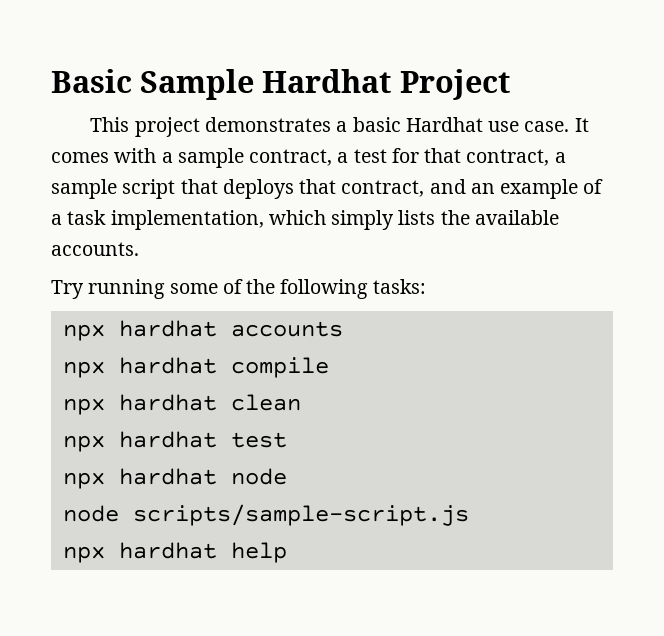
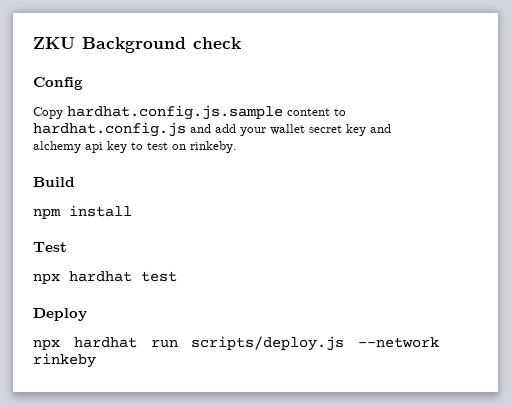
- Basic Sample Hardhat Project
- This project demonstrates a basic Hardhat use case. It comes with a sample contract, a test for that contract, a sample script that deploys that contract, and an example of a task implementation, which simply lists the available accounts.
- Try running some of the following tasks:
- npx hardhat accounts
- npx hardhat compile
- npx hardhat clean
+ ZKU Background check
+ Config
+ Copy hardhat.config.js.sample content to hardhat.config.js and add your wallet secret key and alchemy api key to test on rinkeby.
+ Build
+ npm install
+ Test
  npx hardhat test
- npx hardhat node
- node scripts/sample-script.js
- npx hardhat help
+ Deploy
+ npx hardhat run scripts/deploy.js --network rinkeby

